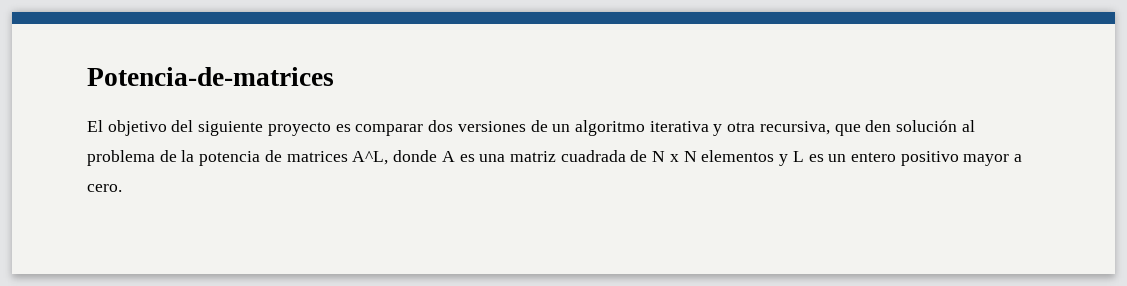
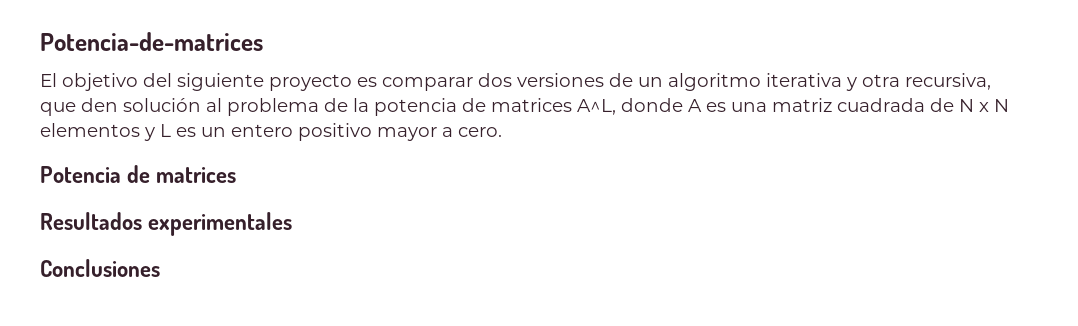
+ Potencia de matrices
+ Resultados experimentales
+ Conclusiones

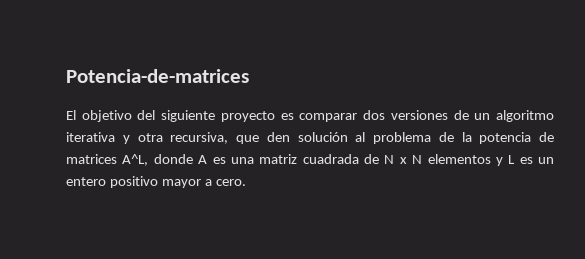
- Potencia de matrices
- Resultados experimentales
- Conclusiones

